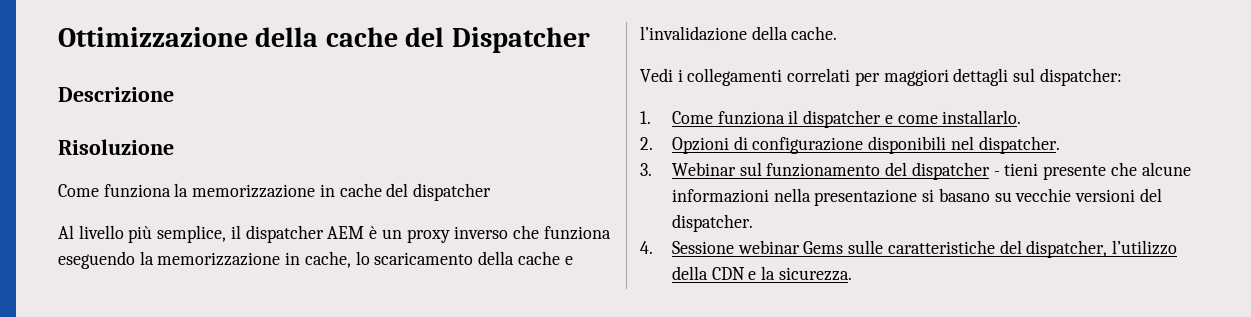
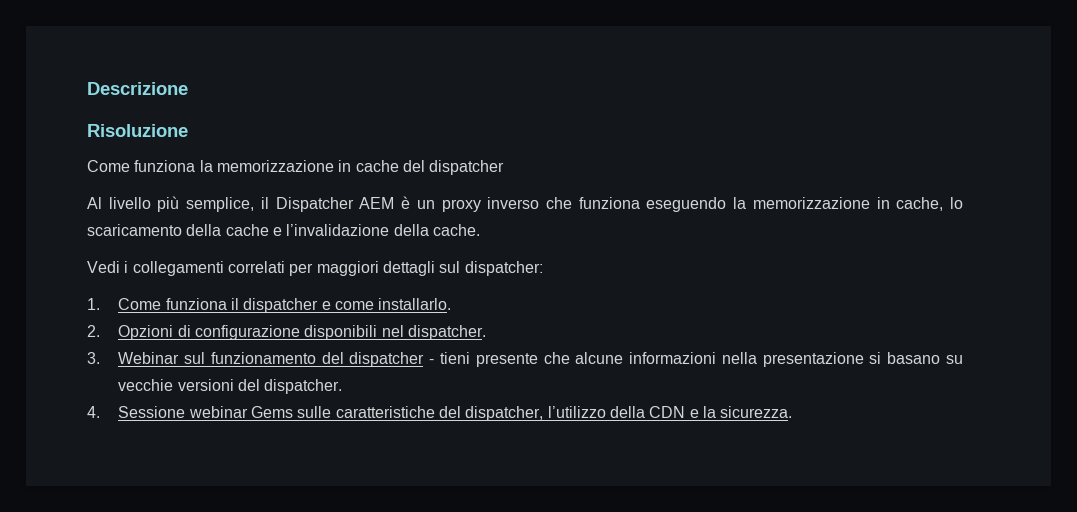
- Ottimizzazione della cache del Dispatcher
- Al livello più semplice, il dispatcher AEM è un proxy inverso che funziona eseguendo la memorizzazione in cache, lo scaricamento della cache e l’invalidazione della cache.
+ Al livello più semplice, il Dispatcher AEM è un proxy inverso che funziona eseguendo la memorizzazione in cache, lo scaricamento della cache e l’invalidazione della cache.

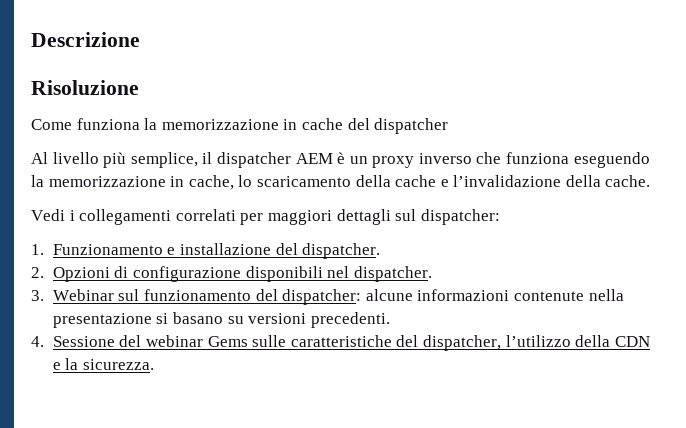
- Al livello più semplice, il Dispatcher AEM è un proxy inverso che funziona eseguendo la memorizzazione in cache, lo scaricamento della cache e l’invalidazione della cache.
+ Al livello più semplice, il dispatcher AEM è un proxy inverso che funziona eseguendo la memorizzazione in cache, lo scaricamento della cache e l’invalidazione della cache.
- 1. Come funziona il dispatcher e come installarlo.
+ 1. Funzionamento e installazione del dispatcher.
- 3. Webinar sul funzionamento del dispatcher - tieni presente che alcune informazioni nella presentazione si basano su vecchie versioni del dispatcher.
+ 3. Webinar sul funzionamento del dispatcher: alcune informazioni contenute nella presentazione si basano su versioni precedenti.
- 4. Sessione webinar Gems sulle caratteristiche del dispatcher, l’utilizzo della CDN e la sicurezza.
+ 4. Sessione del webinar Gems sulle caratteristiche del dispatcher, l’utilizzo della CDN e la sicurezza.

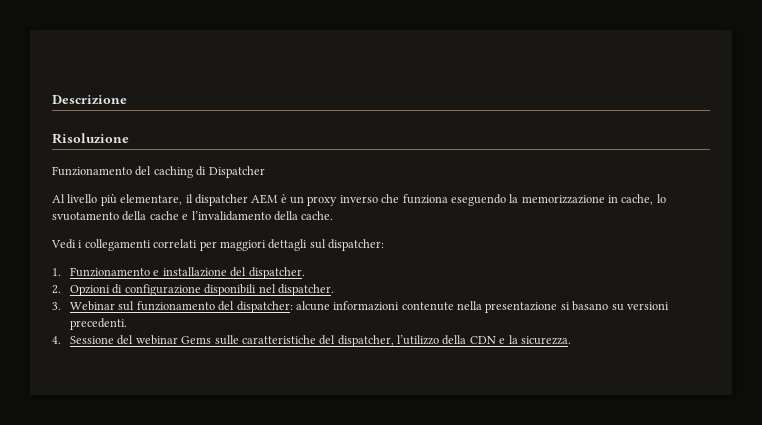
- Come funziona la memorizzazione in cache del dispatcher
+ Funzionamento del caching di Dispatcher
- Al livello più semplice, il dispatcher AEM è un proxy inverso che funziona eseguendo la memorizzazione in cache, lo scaricamento della cache e l’invalidazione della cache.
+ Al livello più elementare, il dispatcher AEM è un proxy inverso che funziona eseguendo la memorizzazione in cache, lo svuotamento della cache e l’invalidamento della cache.

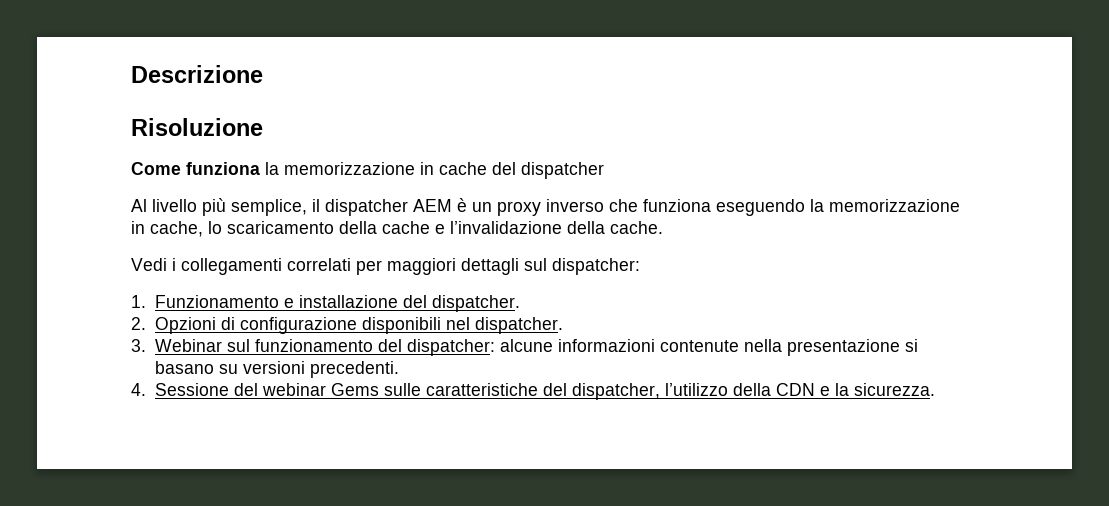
- Funzionamento del caching di Dispatcher
+ Come funziona la memorizzazione in cache del dispatcher
- Al livello più elementare, il dispatcher AEM è un proxy inverso che funziona eseguendo la memorizzazione in cache, lo svuotamento della cache e l’invalidamento della cache.
+ Al livello più semplice, il dispatcher AEM è un proxy inverso che funziona eseguendo la memorizzazione in cache, lo scaricamento della cache e l’invalidazione della cache.

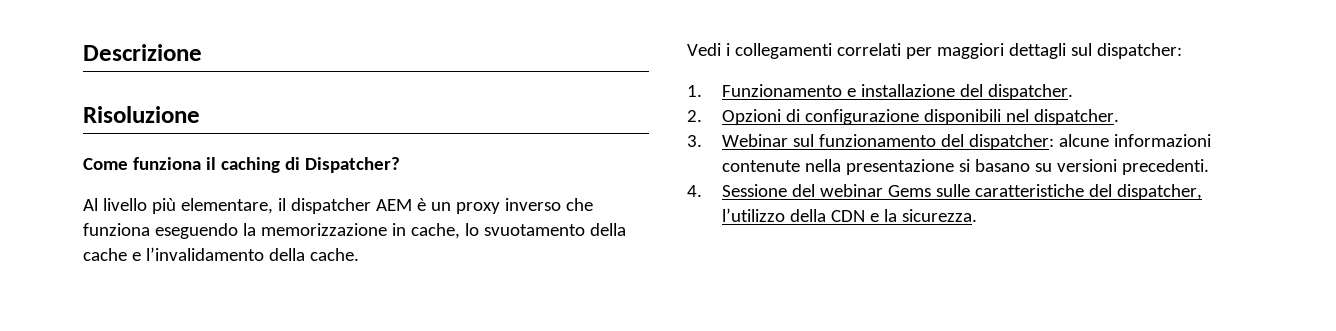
- Come funziona la memorizzazione in cache del dispatcher
+ Come funziona il caching di Dispatcher?
- Al livello più semplice, il dispatcher AEM è un proxy inverso che funziona eseguendo la memorizzazione in cache, lo scaricamento della cache e l’invalidazione della cache.
+ Al livello più elementare, il dispatcher AEM è un proxy inverso che funziona eseguendo la memorizzazione in cache, lo svuotamento della cache e l’invalidamento della cache.

